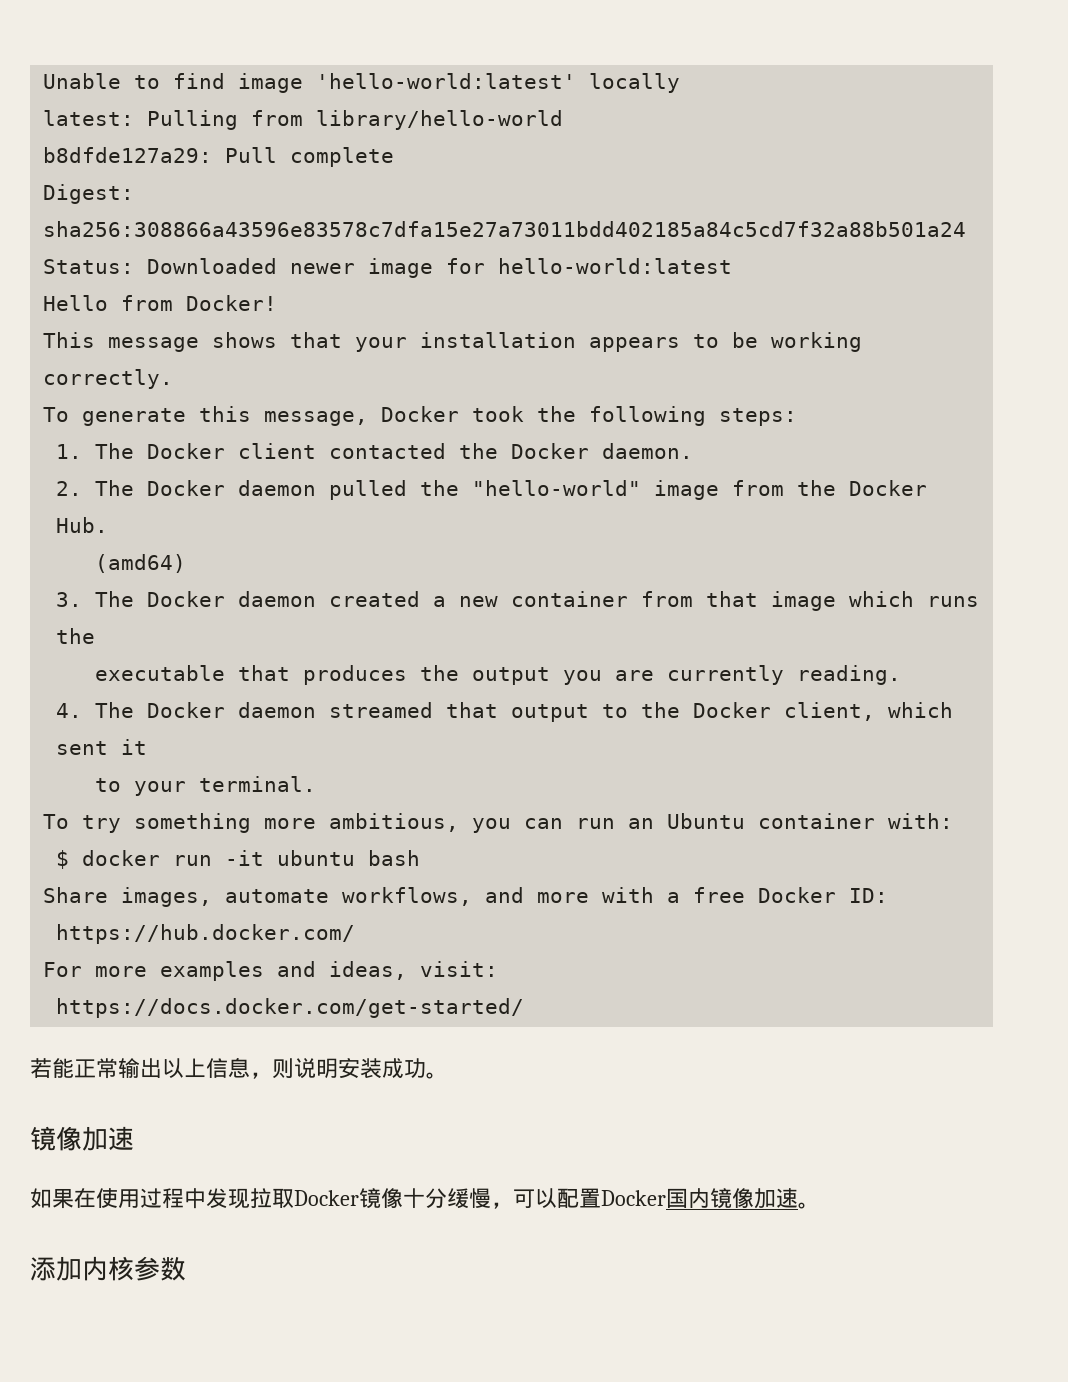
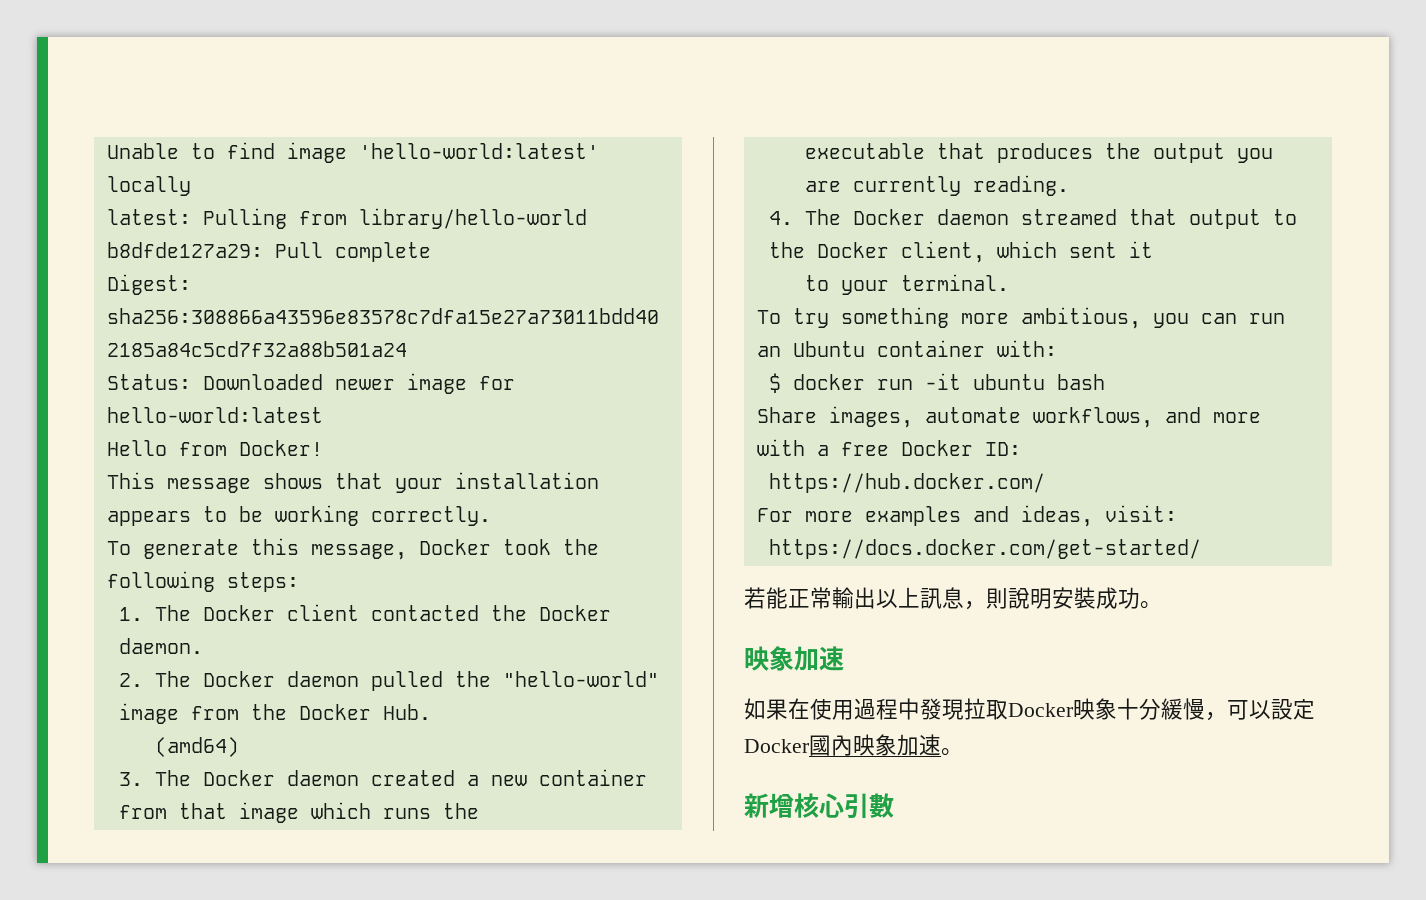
- 若能正常输出以上信息，则说明安装成功。
- 镜像加速
+ 若能正常輸出以上訊息，則說明安裝成功。
+ 映象加速
- 如果在使用过程中发现拉取Docker镜像十分缓慢，可以配置Docker国内镜像加速。
+ 如果在使用過程中發現拉取Docker映象十分緩慢，可以設定Docker國內映象加速。
- 添加内核参数
+ 新增核心引數

